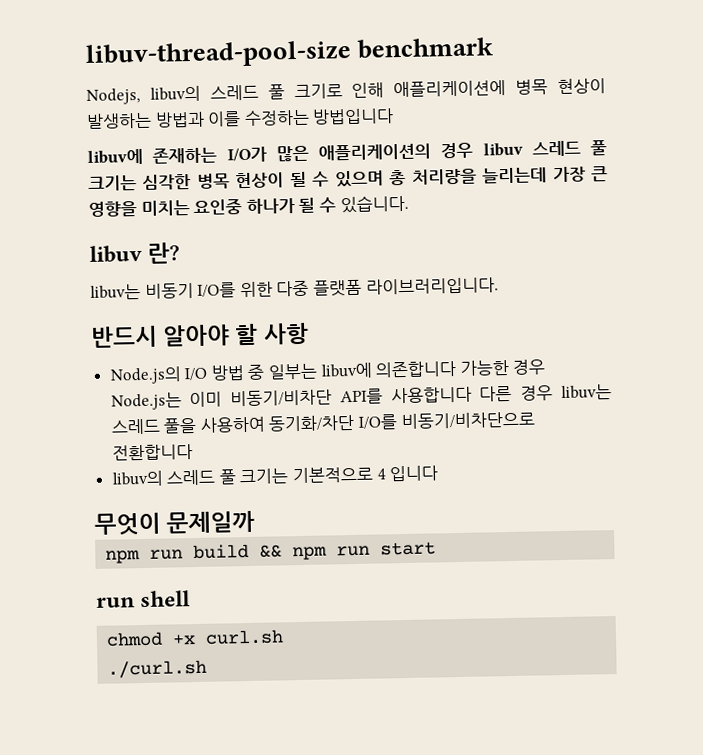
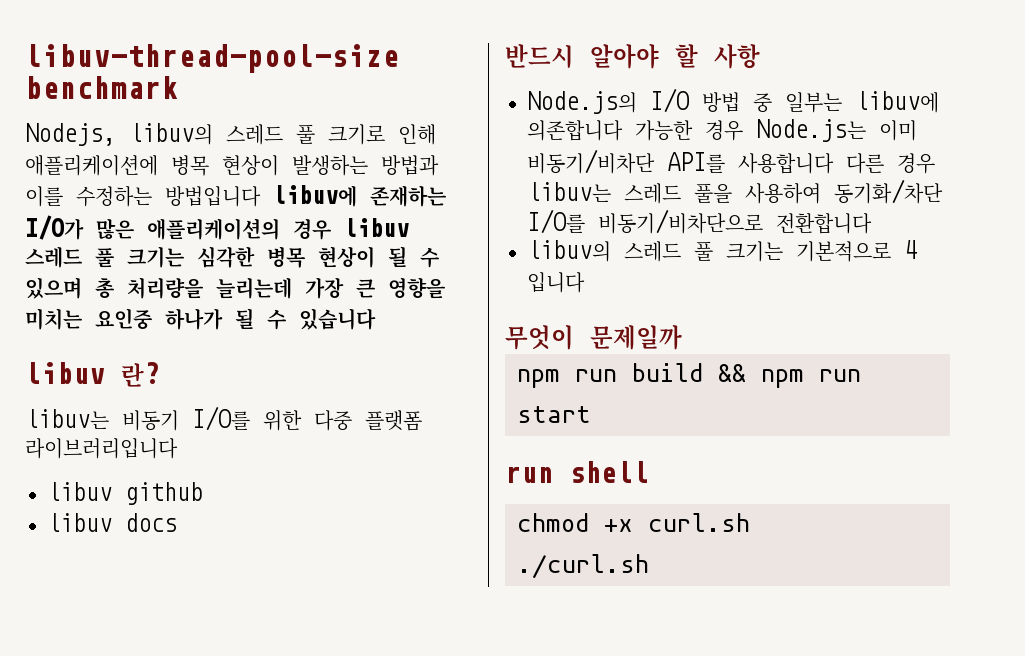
- Nodejs, libuv의 스레드 풀 크기로 인해 애플리케이션에 병목 현상이 발생하는 방법과 이를 수정하는 방법입니다
- libuv에 존재하는 I/O가 많은 애플리케이션의 경우 libuv 스레드 풀 크기는 심각한 병목 현상이 될 수 있으며 총 처리량을 늘리는데 가장 큰 영향을 미치는 요인중 하나가 될 수 있습니다.
+ Nodejs, libuv의 스레드 풀 크기로 인해 애플리케이션에 병목 현상이 발생하는 방법과 이를 수정하는 방법입니다 libuv에 존재하는 I/O가 많은 애플리케이션의 경우 libuv 스레드 풀 크기는 심각한 병목 현상이 될 수 있으며 총 처리량을 늘리는데 가장 큰 영향을 미치는 요인중 하나가 될 수 있습니다
- libuv는 비동기 I/O를 위한 다중 플랫폼 라이브러리입니다.
+ libuv는 비동기 I/O를 위한 다중 플랫폼 라이브러리입니다
+ libuv github
+ libuv docs

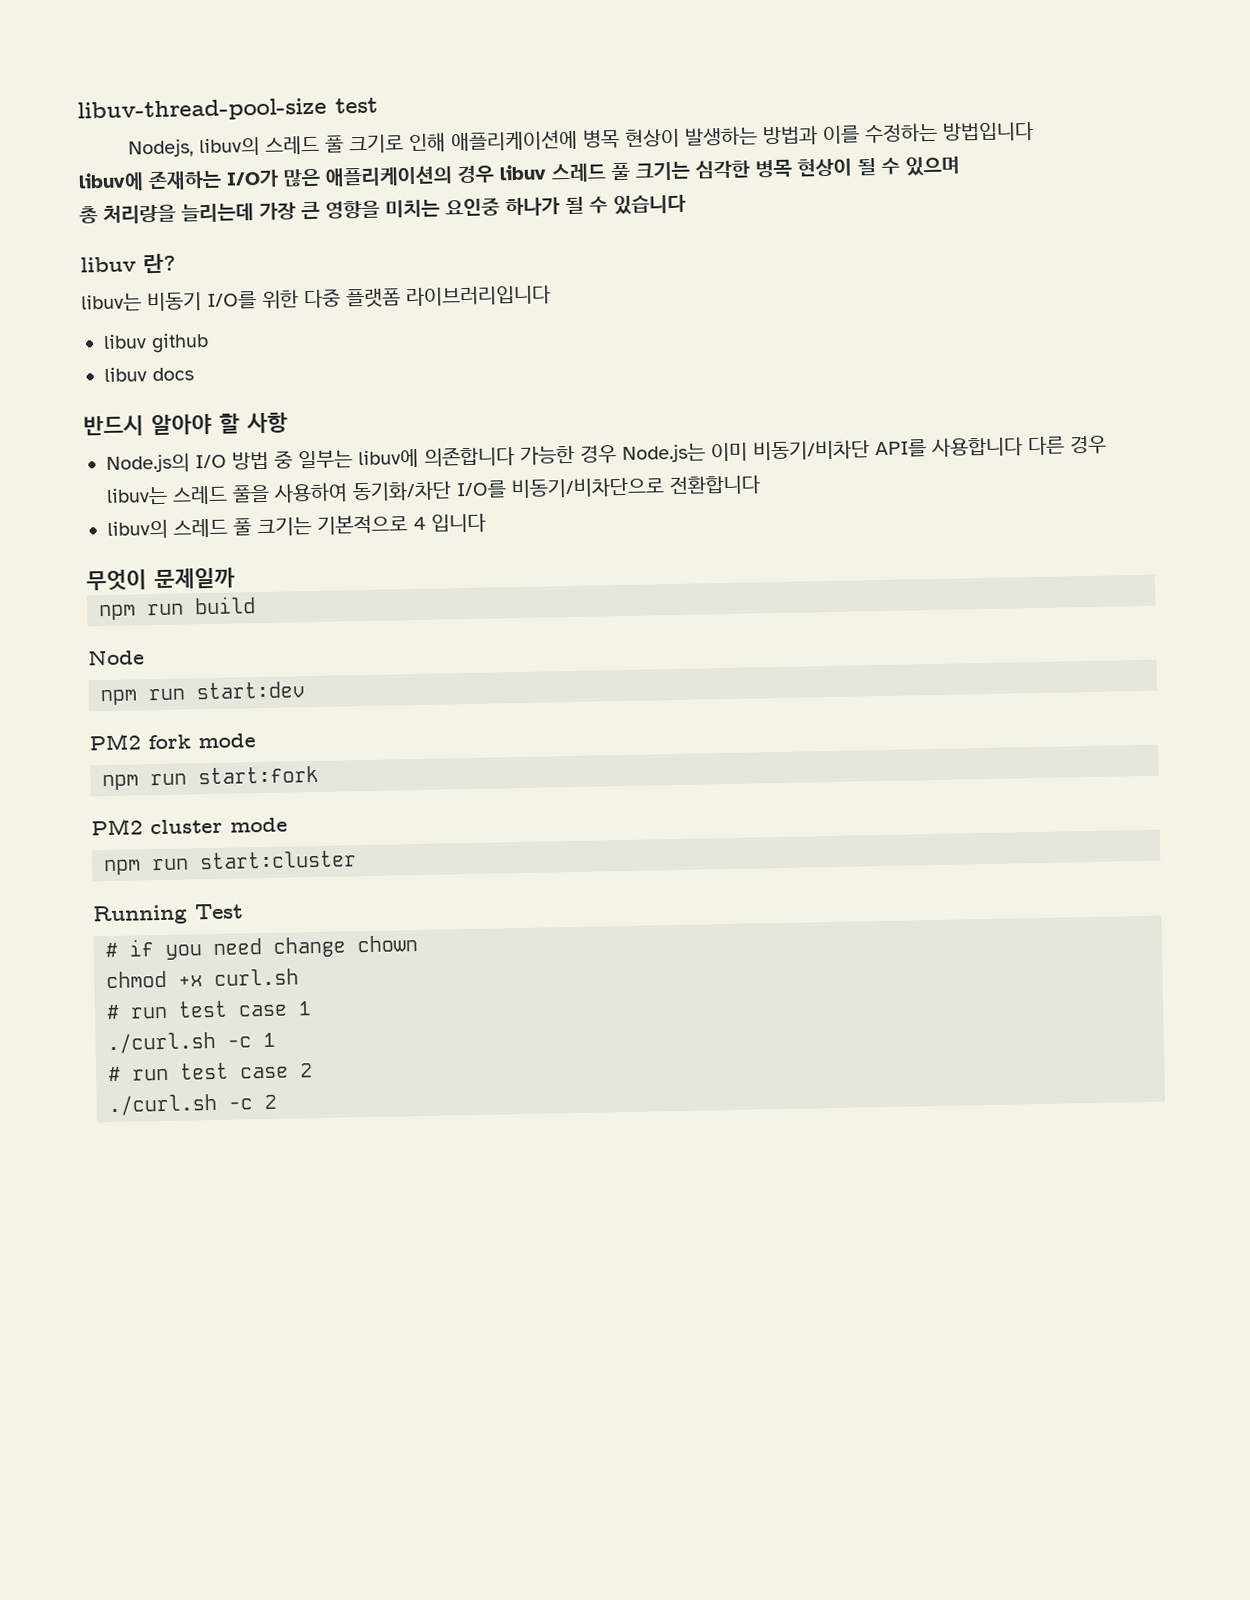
- libuv-thread-pool-size benchmark
+ libuv-thread-pool-size test
- Nodejs, libuv의 스레드 풀 크기로 인해 애플리케이션에 병목 현상이 발생하는 방법과 이를 수정하는 방법입니다 libuv에 존재하는 I/O가 많은 애플리케이션의 경우 libuv 스레드 풀 크기는 심각한 병목 현상이 될 수 있으며 총 처리량을 늘리는데 가장 큰 영향을 미치는 요인중 하나가 될 수 있습니다
+ Nodejs, libuv의 스레드 풀 크기로 인해 애플리케이션에 병목 현상이 발생하는 방법과 이를 수정하는 방법입니다
+ libuv에 존재하는 I/O가 많은 애플리케이션의 경우 libuv 스레드 풀 크기는 심각한 병목 현상이 될 수 있으며
+ 총 처리량을 늘리는데 가장 큰 영향을 미치는 요인중 하나가 될 수 있습니다
- npm run build && npm run start
- run shell
+ npm run build
+ Node
+ npm run start:dev
+ PM2 fork mode
+ npm run start:fork
+ PM2 cluster mode
+ npm run start:cluster
+ Running Test
+ # if you need change chown
  chmod +x curl.sh
- ./curl.sh
+ # run test case 1
+ ./curl.sh -c 1
+ # run test case 2
+ ./curl.sh -c 2

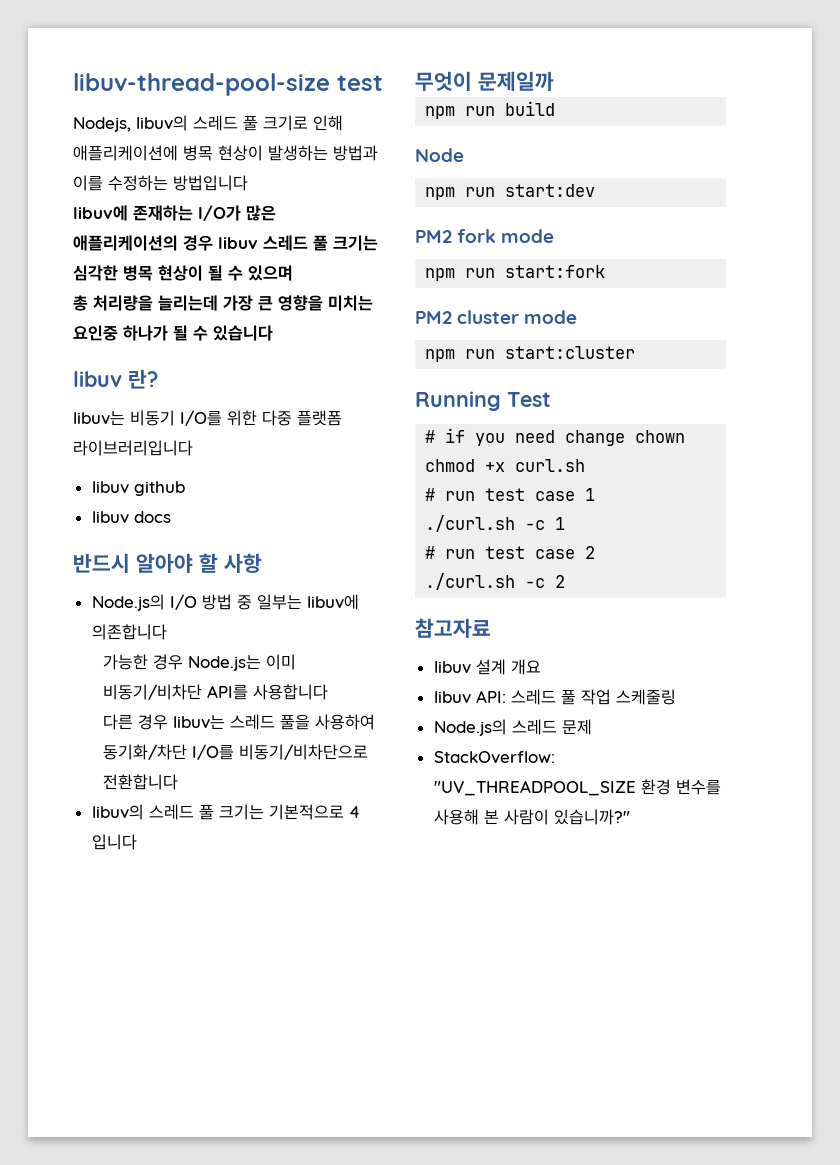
- Node.js의 I/O 방법 중 일부는 libuv에 의존합니다 가능한 경우 Node.js는 이미 비동기/비차단 API를 사용합니다 다른 경우 libuv는 스레드 풀을 사용하여 동기화/차단 I/O를 비동기/비차단으로 전환합니다
+ Node.js의 I/O 방법 중 일부는 libuv에 의존합니다
+ 가능한 경우 Node.js는 이미 비동기/비차단 API를 사용합니다
+ 다른 경우 libuv는 스레드 풀을 사용하여 동기화/차단 I/O를 비동기/비차단으로 전환합니다
+ 참고자료
+ libuv 설계 개요
+ libuv API: 스레드 풀 작업 스케줄링
+ Node.js의 스레드 문제
+ StackOverflow: "UV_THREADPOOL_SIZE 환경 변수를 사용해 본 사람이 있습니까?"

